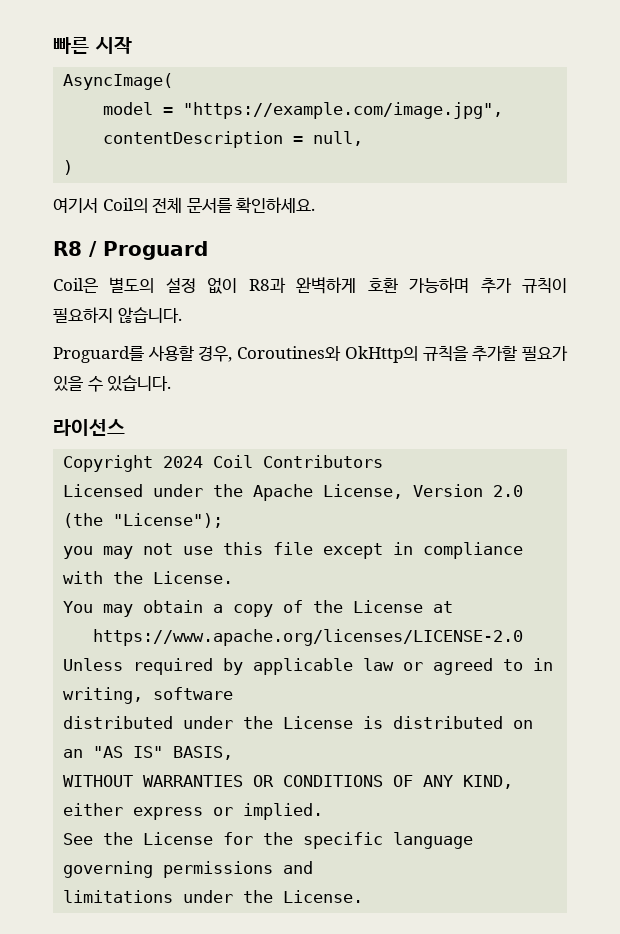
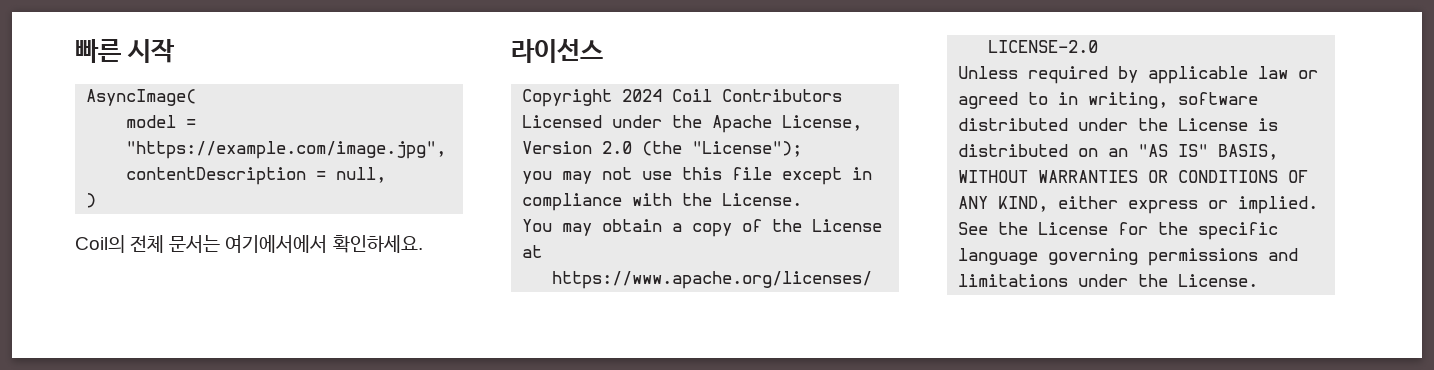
- 여기서 Coil의 전체 문서를 확인하세요.
+ Coil의 전체 문서는 여기에서에서 확인하세요.
- R8 / Proguard
- Coil은 별도의 설정 없이 R8과 완벽하게 호환 가능하며 추가 규칙이 필요하지 않습니다.
- Proguard를 사용할 경우, Coroutines와 OkHttp의 규칙을 추가할 필요가 있을 수 있습니다.

